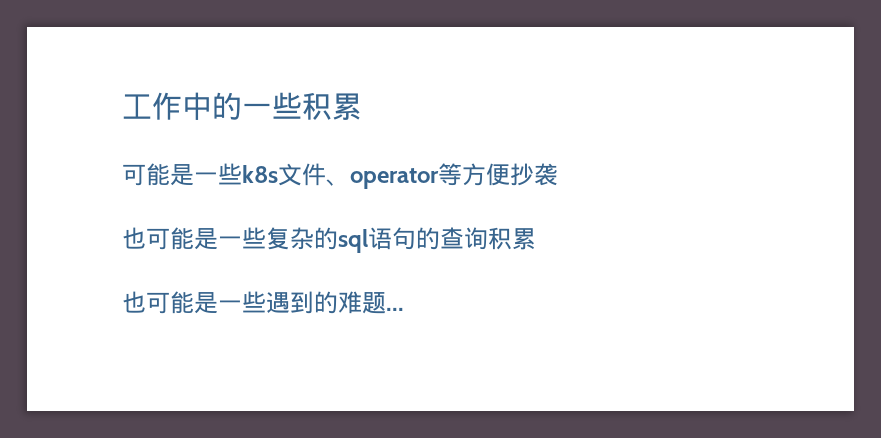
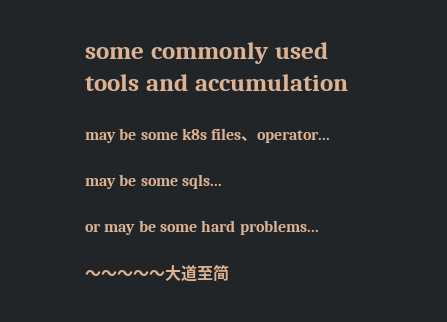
- 工作中的一些积累
- 可能是一些k8s文件、operator等方便抄袭
- 也可能是一些复杂的sql语句的查询积累
- 也可能是一些遇到的难题...
+ some commonly used tools and accumulation
+ may be some k8s files、operator...
+ may be some sqls...
+ or may be some hard problems...
+ ～～～～～大道至简

